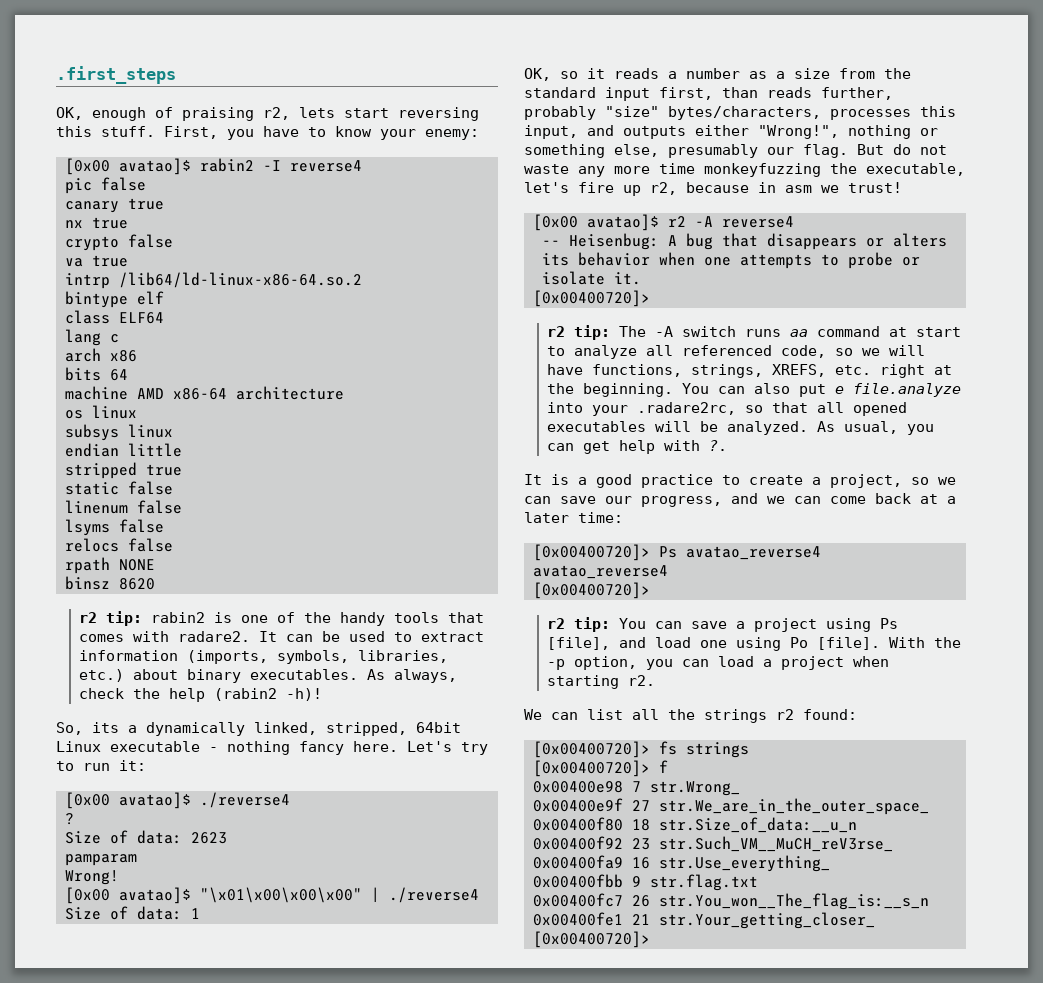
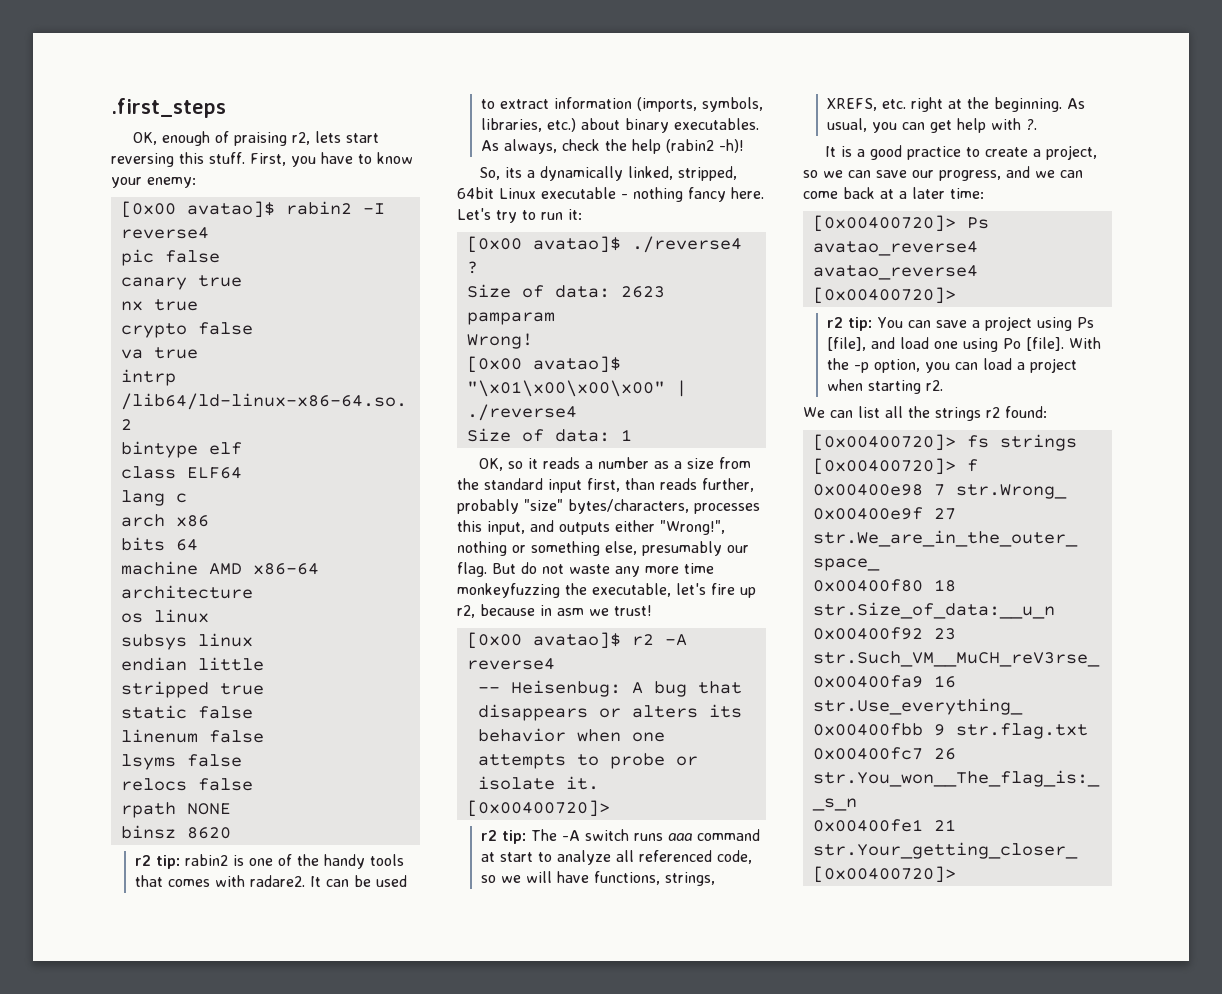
- r2 tip: The -A switch runs aa command at start to analyze all referenced code, so we will have functions, strings, XREFS, etc. right at the beginning.
+ r2 tip: The -A switch runs aaa command at start to analyze all referenced code, so we will have functions, strings, XREFS, etc. right at the beginning.
- You can also put e file.analyze into your .radare2rc, so that all opened executables will be analyzed.

